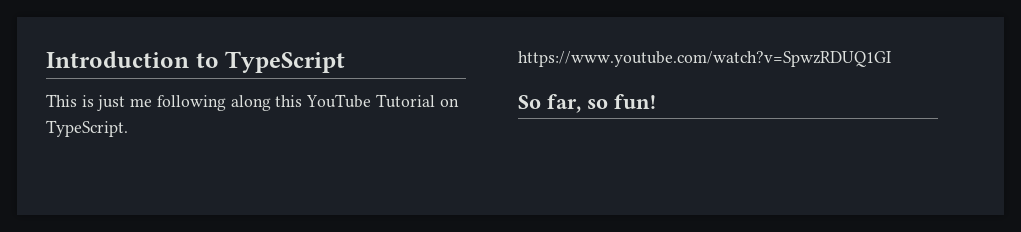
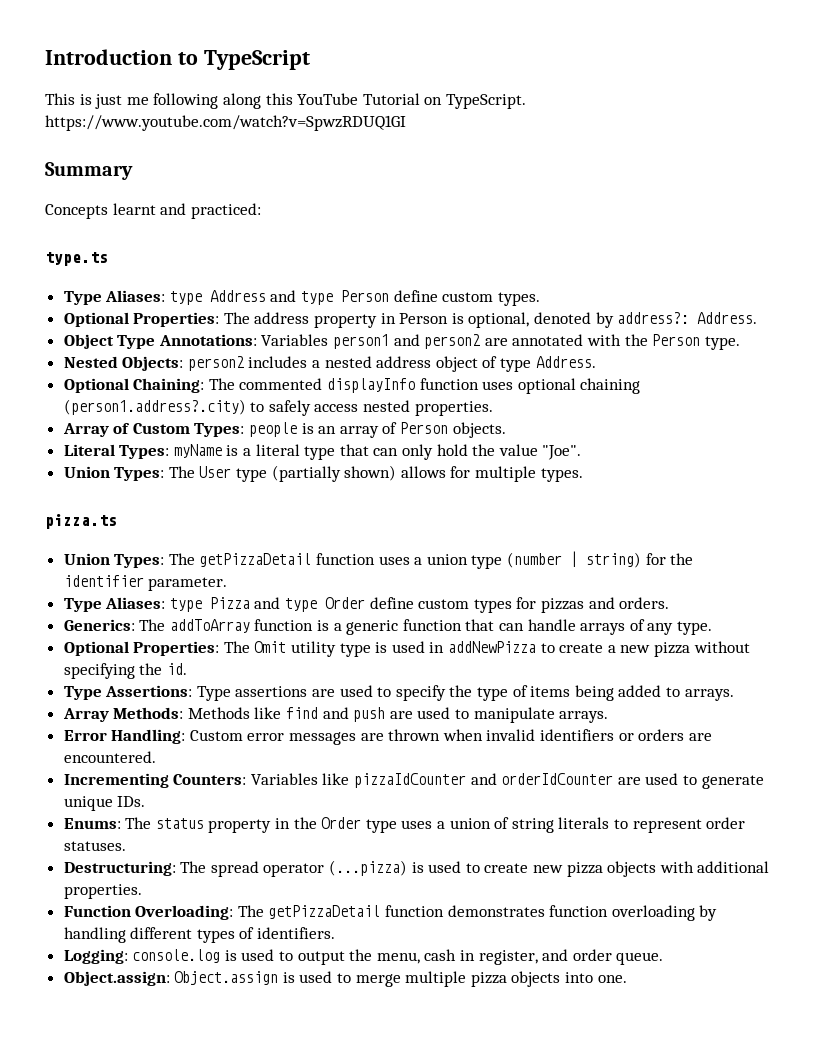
- So far, so fun!
+ Summary
+ Concepts learnt and practiced:
+ type.ts
+ Type Aliases: type Address and type Person define custom types.
+ Optional Properties: The address property in Person is optional, denoted by address?: Address.
+ Object Type Annotations: Variables person1 and person2 are annotated with the Person type.
+ Nested Objects: person2 includes a nested address object of type Address.
+ Optional Chaining: The commented displayInfo function uses optional chaining (person1.address?.city) to safely access nested properties.
+ Array of Custom Types: people is an array of Person objects.
+ Literal Types: myName is a literal type that can only hold the value "Joe".
+ Union Types: The User type (partially shown) allows for multiple types.
+ pizza.ts
+ Union Types: The getPizzaDetail function uses a union type (number | string) for the identifier parameter.
+ Type Aliases: type Pizza and type Order define custom types for pizzas and orders.
+ Generics: The addToArray function is a generic function that can handle arrays of any type.
+ Optional Properties: The Omit utility type is used in addNewPizza to create a new pizza without specifying the id.
+ Type Assertions: Type assertions are used to specify the type of items being added to arrays.
+ Array Methods: Methods like find and push are used to manipulate arrays.
+ Error Handling: Custom error messages are thrown when invalid identifiers or orders are encountered.
+ Incrementing Counters: Variables like pizzaIdCounter and orderIdCounter are used to generate unique IDs.
+ Enums: The status property in the Order type uses a union of string literals to represent order statuses.
+ Destructuring: The spread operator (...pizza) is used to create new pizza objects with additional properties.
+ Function Overloading: The getPizzaDetail function demonstrates function overloading by handling different types of identifiers.
+ Logging: console.log is used to output the menu, cash in register, and order queue.
+ Object.assign: Object.assign is used to merge multiple pizza objects into one.

